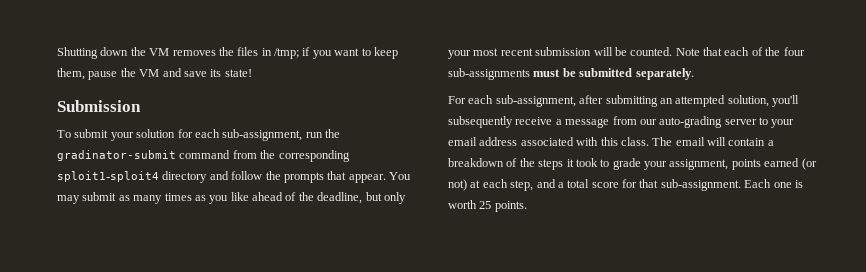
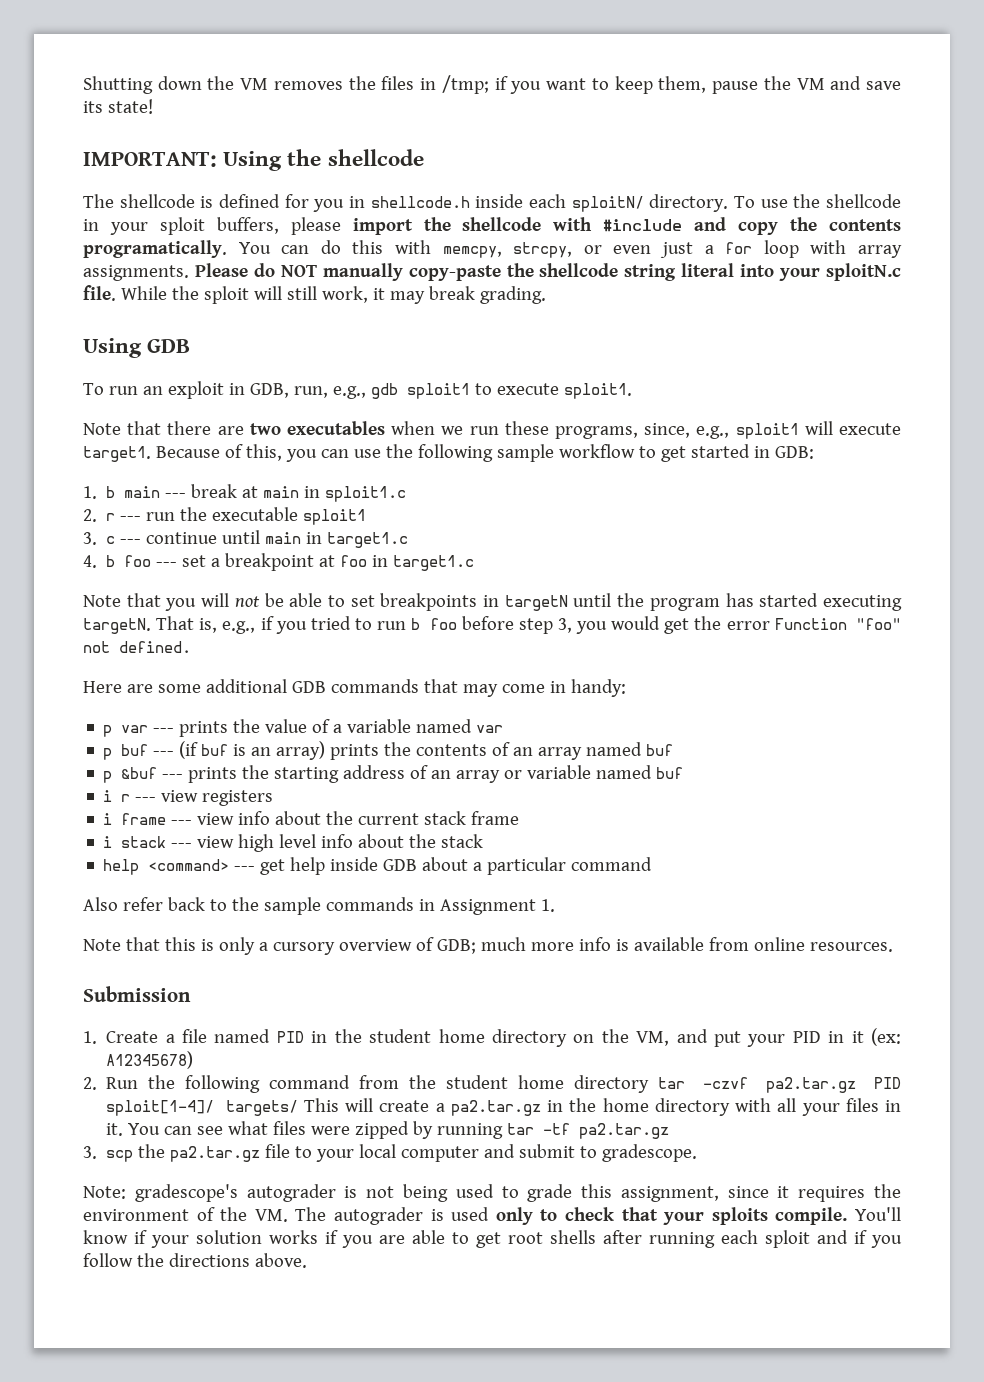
+ IMPORTANT: Using the shellcode
+ The shellcode is defined for you in shellcode.h inside each sploitN/ directory. To use the shellcode in your sploit buffers, please import the shellcode with #include and copy the contents programatically. You can do this with memcpy, strcpy, or even just a for loop with array assignments. Please do NOT manually copy-paste the shellcode string literal into your sploitN.c file. While the sploit will still work, it may break grading.
+ Using GDB
+ To run an exploit in GDB, run, e.g., gdb sploit1 to execute sploit1.
+ Note that there are two executables when we run these programs, since, e.g., sploit1 will execute target1. Because of this, you can use the following sample workflow to get started in GDB:
+ 1. b main --- break at main in sploit1.c
+ 2. r --- run the executable sploit1
+ 3. c --- continue until main in target1.c
+ 4. b foo --- set a breakpoint at foo in target1.c
+ Note that you will not be able to set breakpoints in targetN until the program has started executing targetN. That is, e.g., if you tried to run b foo before step 3, you would get the error Function "foo" not defined.
+ Here are some additional GDB commands that may come in handy:
+ p var --- prints the value of a variable named var
+ p buf --- (if buf is an array) prints the contents of an array named buf
+ p &buf --- prints the starting address of an array or variable named buf
+ i r --- view registers
+ i frame --- view info about the current stack frame
+ i stack --- view high level info about the stack
+ help <command> --- get help inside GDB about a particular command
+ Also refer back to the sample commands in Assignment 1.
+ Note that this is only a cursory overview of GDB; much more info is available from online resources.
  Submission
- To submit your solution for each sub-assignment, run the gradinator-submit command from the corresponding sploit1-sploit4 directory and follow the prompts that appear. You may submit as many times as you like ahead of the deadline, but only your most recent submission will be counted. Note that each of the four sub-assignments must be submitted separately.
- For each sub-assignment, after submitting an attempted solution, you'll subsequently receive a message from our auto-grading server to your email address associated with this class. The email will contain a breakdown of the steps it took to grade your assignment, points earned (or not) at each step, and a total score for that sub-assignment. Each one is worth 25 points.
+ 1. Create a file named PID in the student home directory on the VM, and put your PID in it (ex: A12345678)
+ 2. Run the following command from the student home directory tar -czvf pa2.tar.gz PID sploit[1-4]/ targets/ This will create a pa2.tar.gz in the home directory with all your files in it. You can see what files were zipped by running tar -tf pa2.tar.gz
+ 3. scp the pa2.tar.gz file to your local computer and submit to gradescope.
+ Note: gradescope's autograder is not being used to grade this assignment, since it requires the environment of the VM. The autograder is used only to check that your sploits compile. You'll know if your solution works if you are able to get root shells after running each sploit and if you follow the directions above.

